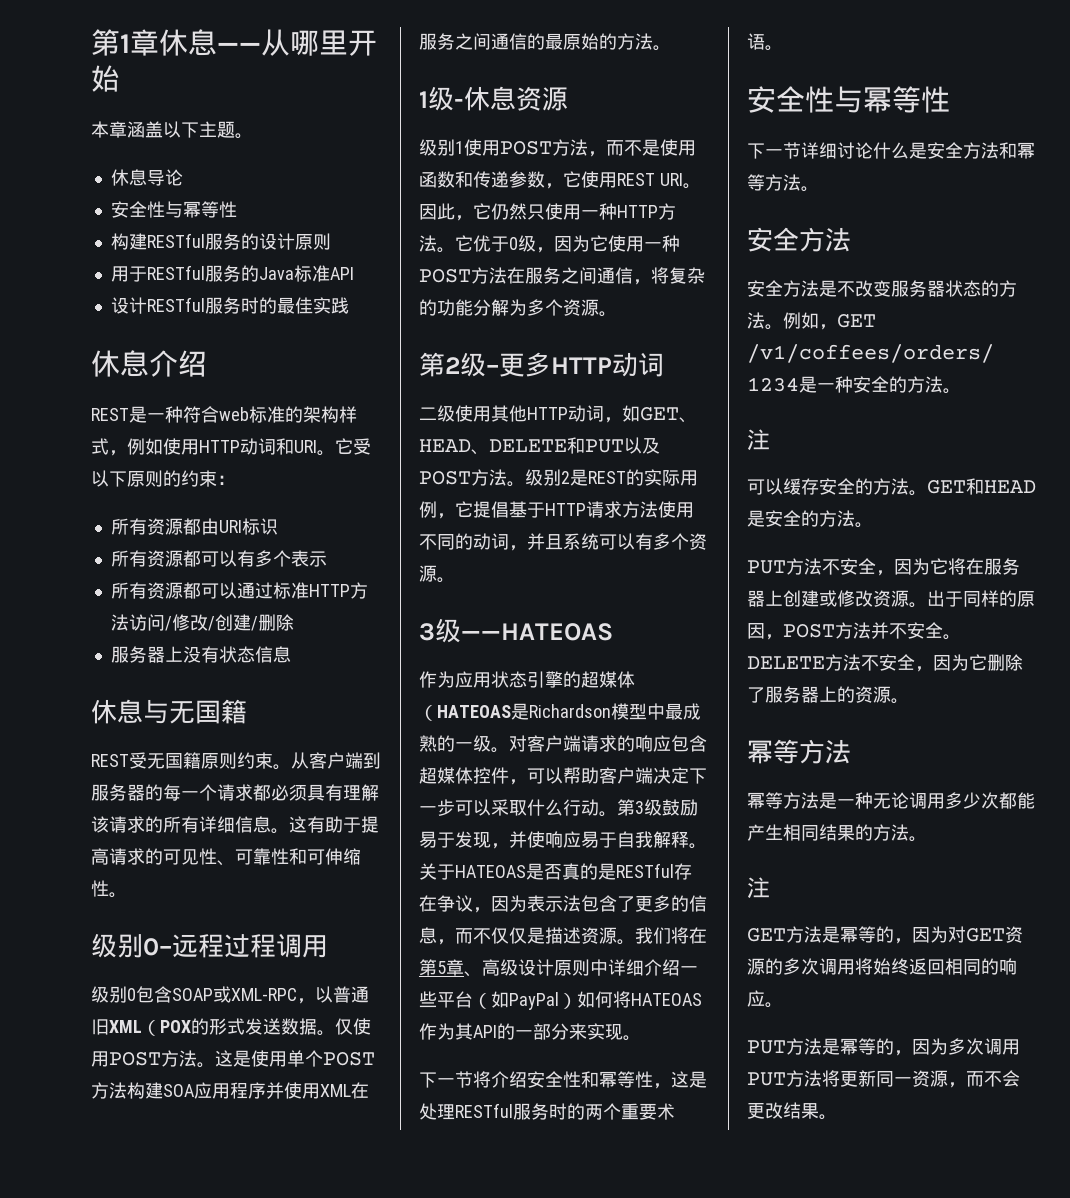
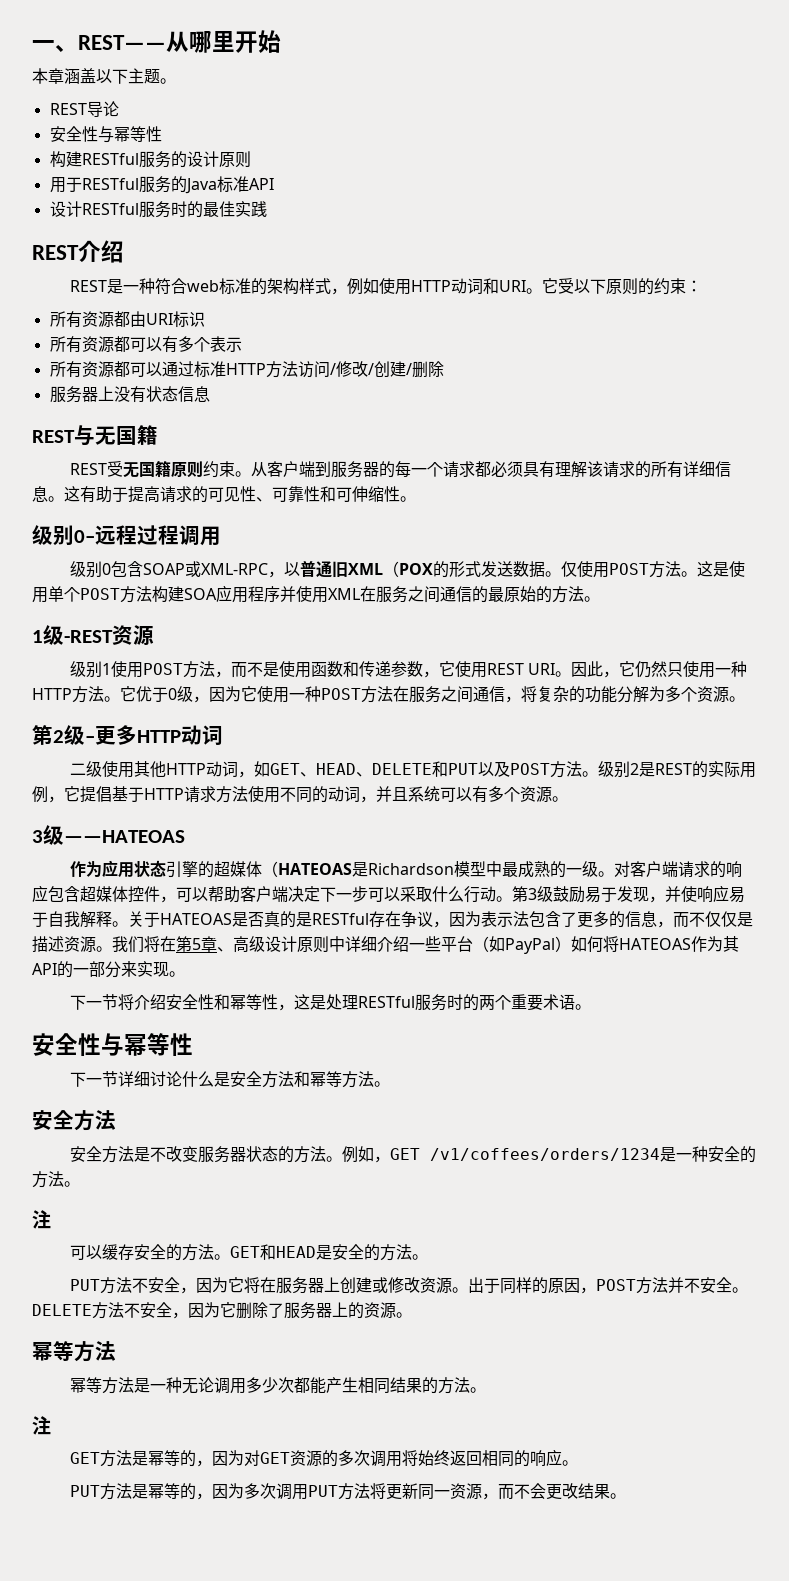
- 第1章休息——从哪里开始
+ 一、REST——从哪里开始
- 休息导论
+ REST导论
- 休息介绍
+ REST介绍
- 休息与无国籍
+ REST与无国籍
- 1级-休息资源
+ 1级-REST资源

